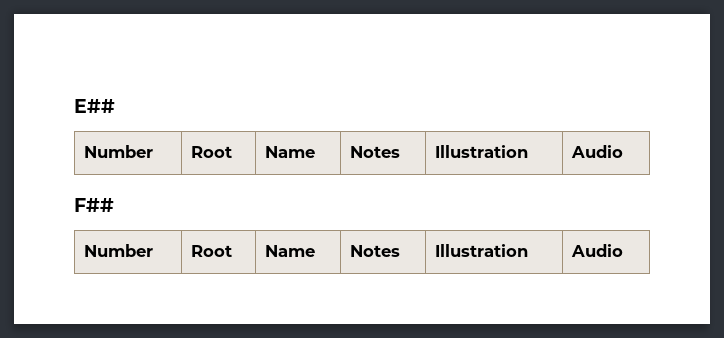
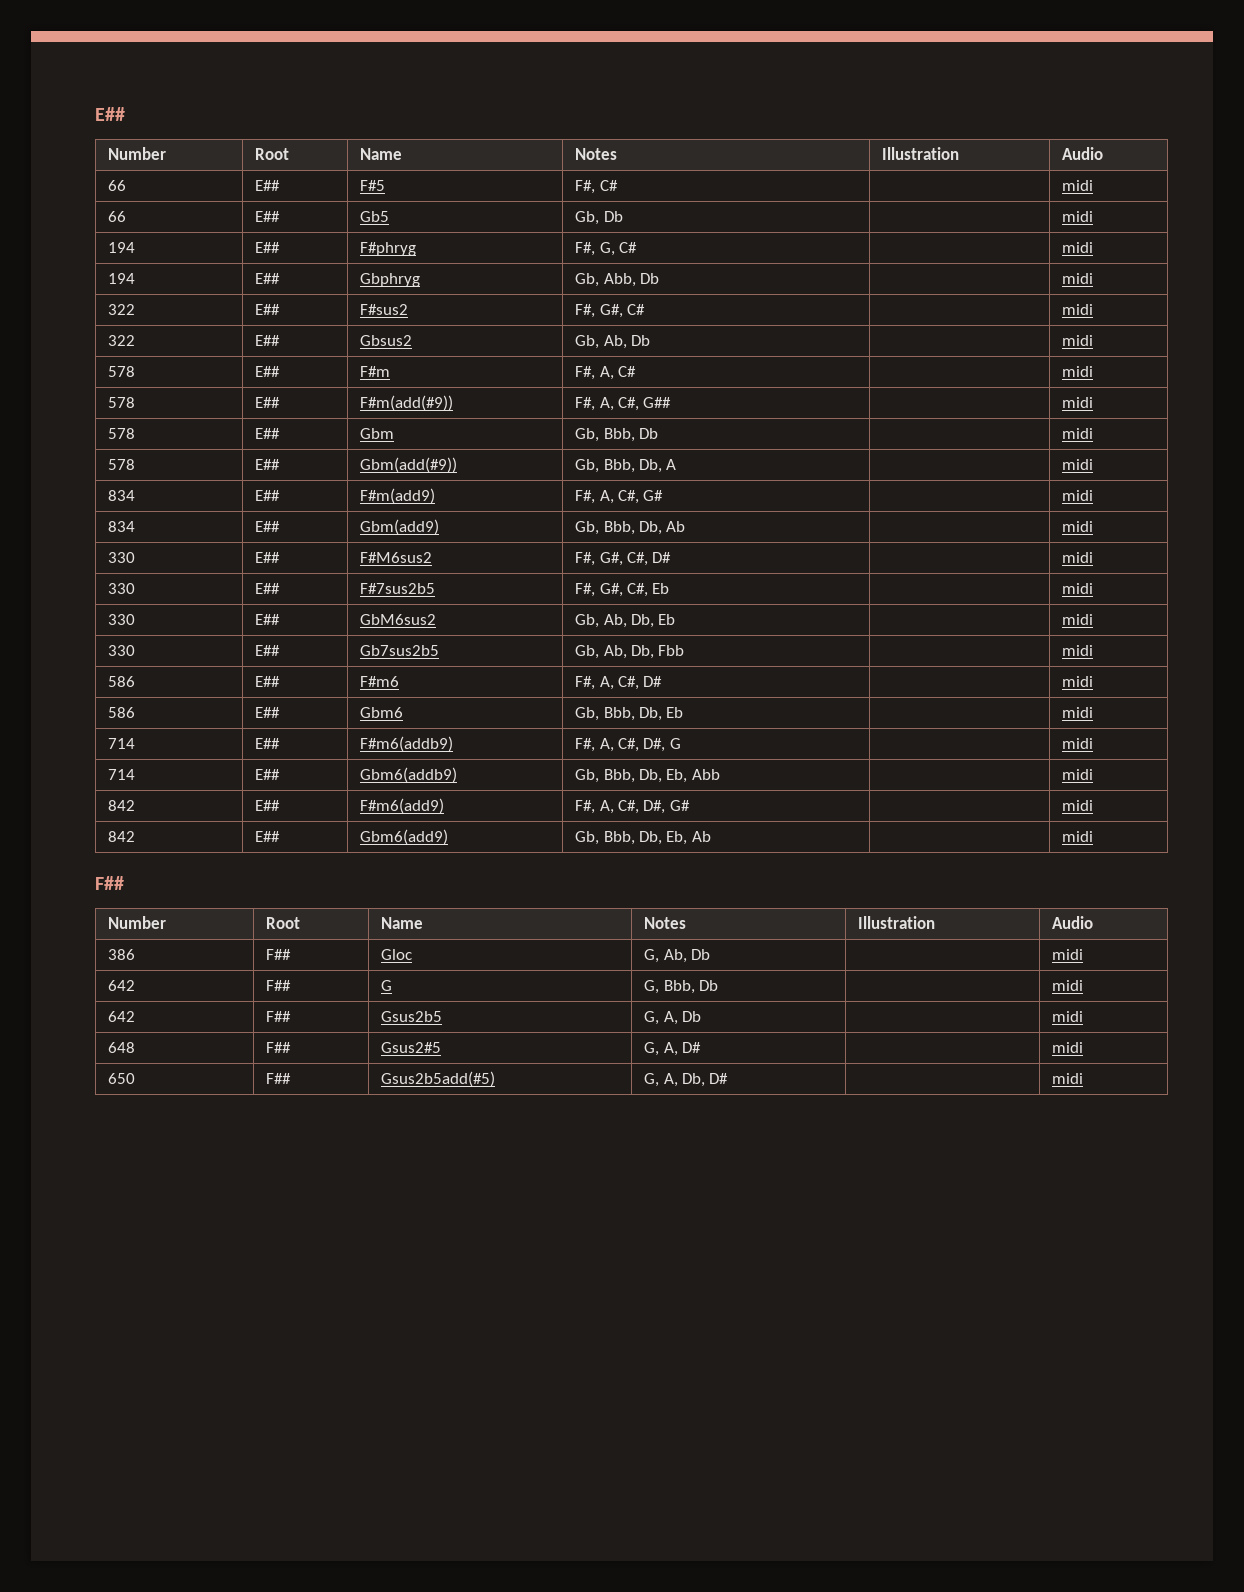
+ 66 | E## | F#5 | F#, C# | | midi
+ 66 | E## | Gb5 | Gb, Db | | midi
+ 194 | E## | F#phryg | F#, G, C# | | midi
+ 194 | E## | Gbphryg | Gb, Abb, Db | | midi
+ 322 | E## | F#sus2 | F#, G#, C# | | midi
+ 322 | E## | Gbsus2 | Gb, Ab, Db | | midi
+ 578 | E## | F#m | F#, A, C# | | midi
+ 578 | E## | F#m(add(#9)) | F#, A, C#, G## | | midi
+ 578 | E## | Gbm | Gb, Bbb, Db | | midi
+ 578 | E## | Gbm(add(#9)) | Gb, Bbb, Db, A | | midi
+ 834 | E## | F#m(add9) | F#, A, C#, G# | | midi
+ 834 | E## | Gbm(add9) | Gb, Bbb, Db, Ab | | midi
+ 330 | E## | F#M6sus2 | F#, G#, C#, D# | | midi
+ 330 | E## | F#7sus2b5 | F#, G#, C#, Eb | | midi
+ 330 | E## | GbM6sus2 | Gb, Ab, Db, Eb | | midi
+ 330 | E## | Gb7sus2b5 | Gb, Ab, Db, Fbb | | midi
+ 586 | E## | F#m6 | F#, A, C#, D# | | midi
+ 586 | E## | Gbm6 | Gb, Bbb, Db, Eb | | midi
+ 714 | E## | F#m6(addb9) | F#, A, C#, D#, G | | midi
+ 714 | E## | Gbm6(addb9) | Gb, Bbb, Db, Eb, Abb | | midi
+ 842 | E## | F#m6(add9) | F#, A, C#, D#, G# | | midi
+ 842 | E## | Gbm6(add9) | Gb, Bbb, Db, Eb, Ab | | midi
+ 386 | F## | Gloc | G, Ab, Db | | midi
+ 642 | F## | G | G, Bbb, Db | | midi
+ 642 | F## | Gsus2b5 | G, A, Db | | midi
+ 648 | F## | Gsus2#5 | G, A, D# | | midi
+ 650 | F## | Gsus2b5add(#5) | G, A, Db, D# | | midi

